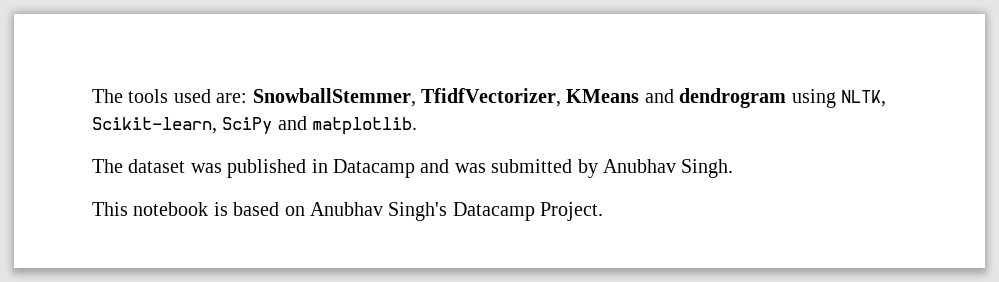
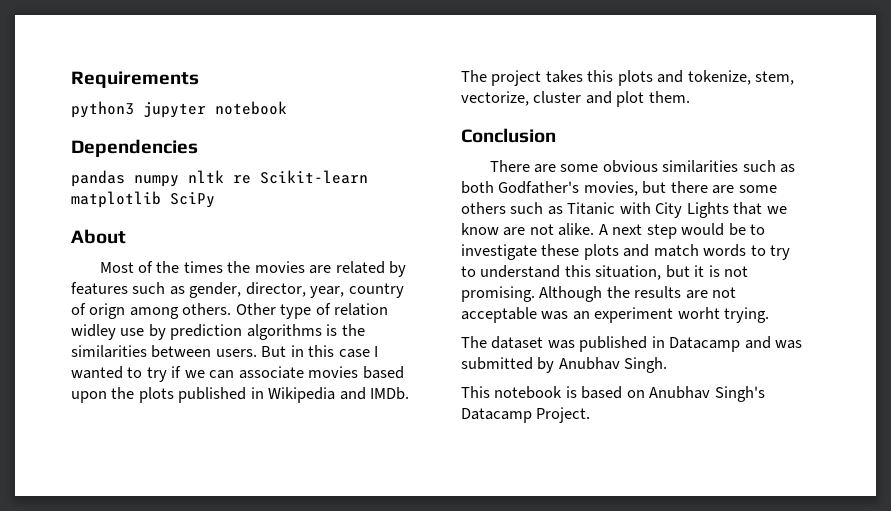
- The tools used are: SnowballStemmer, TfidfVectorizer, KMeans and dendrogram using NLTK, Scikit-learn, SciPy and matplotlib.
+ Requirements
+ python3 jupyter notebook
+ Dependencies
+ pandas numpy nltk re Scikit-learn matplotlib SciPy
+ About
+ Most of the times the movies are related by features such as gender, director, year, country of orign among others. Other type of relation widley use by prediction algorithms is the similarities between users. But in this case I wanted to try if we can associate movies based upon the plots published in Wikipedia and IMDb. The project takes this plots and tokenize, stem, vectorize, cluster and plot them.
+ Conclusion
+ There are some obvious similarities such as both Godfather's movies, but there are some others such as Titanic with City Lights that we know are not alike. A next step would be to investigate these plots and match words to try to understand this situation, but it is not promising. Although the results are not acceptable was an experiment worht trying.

